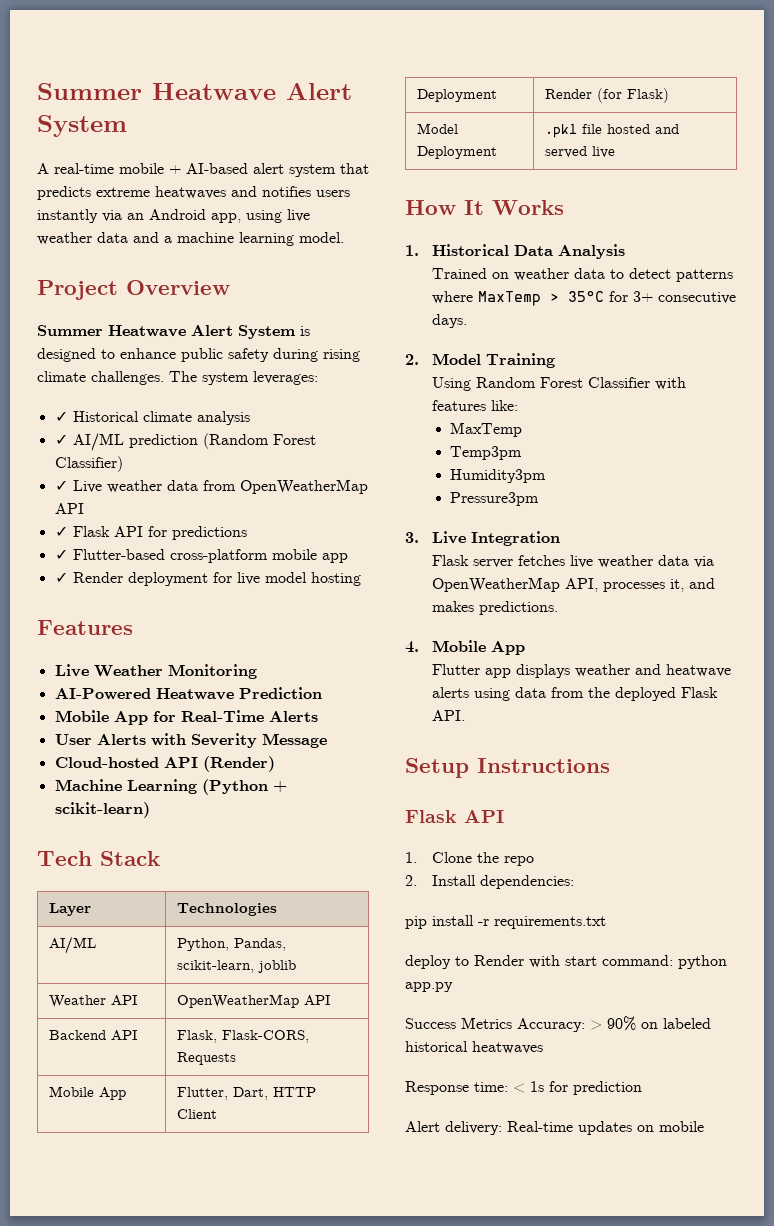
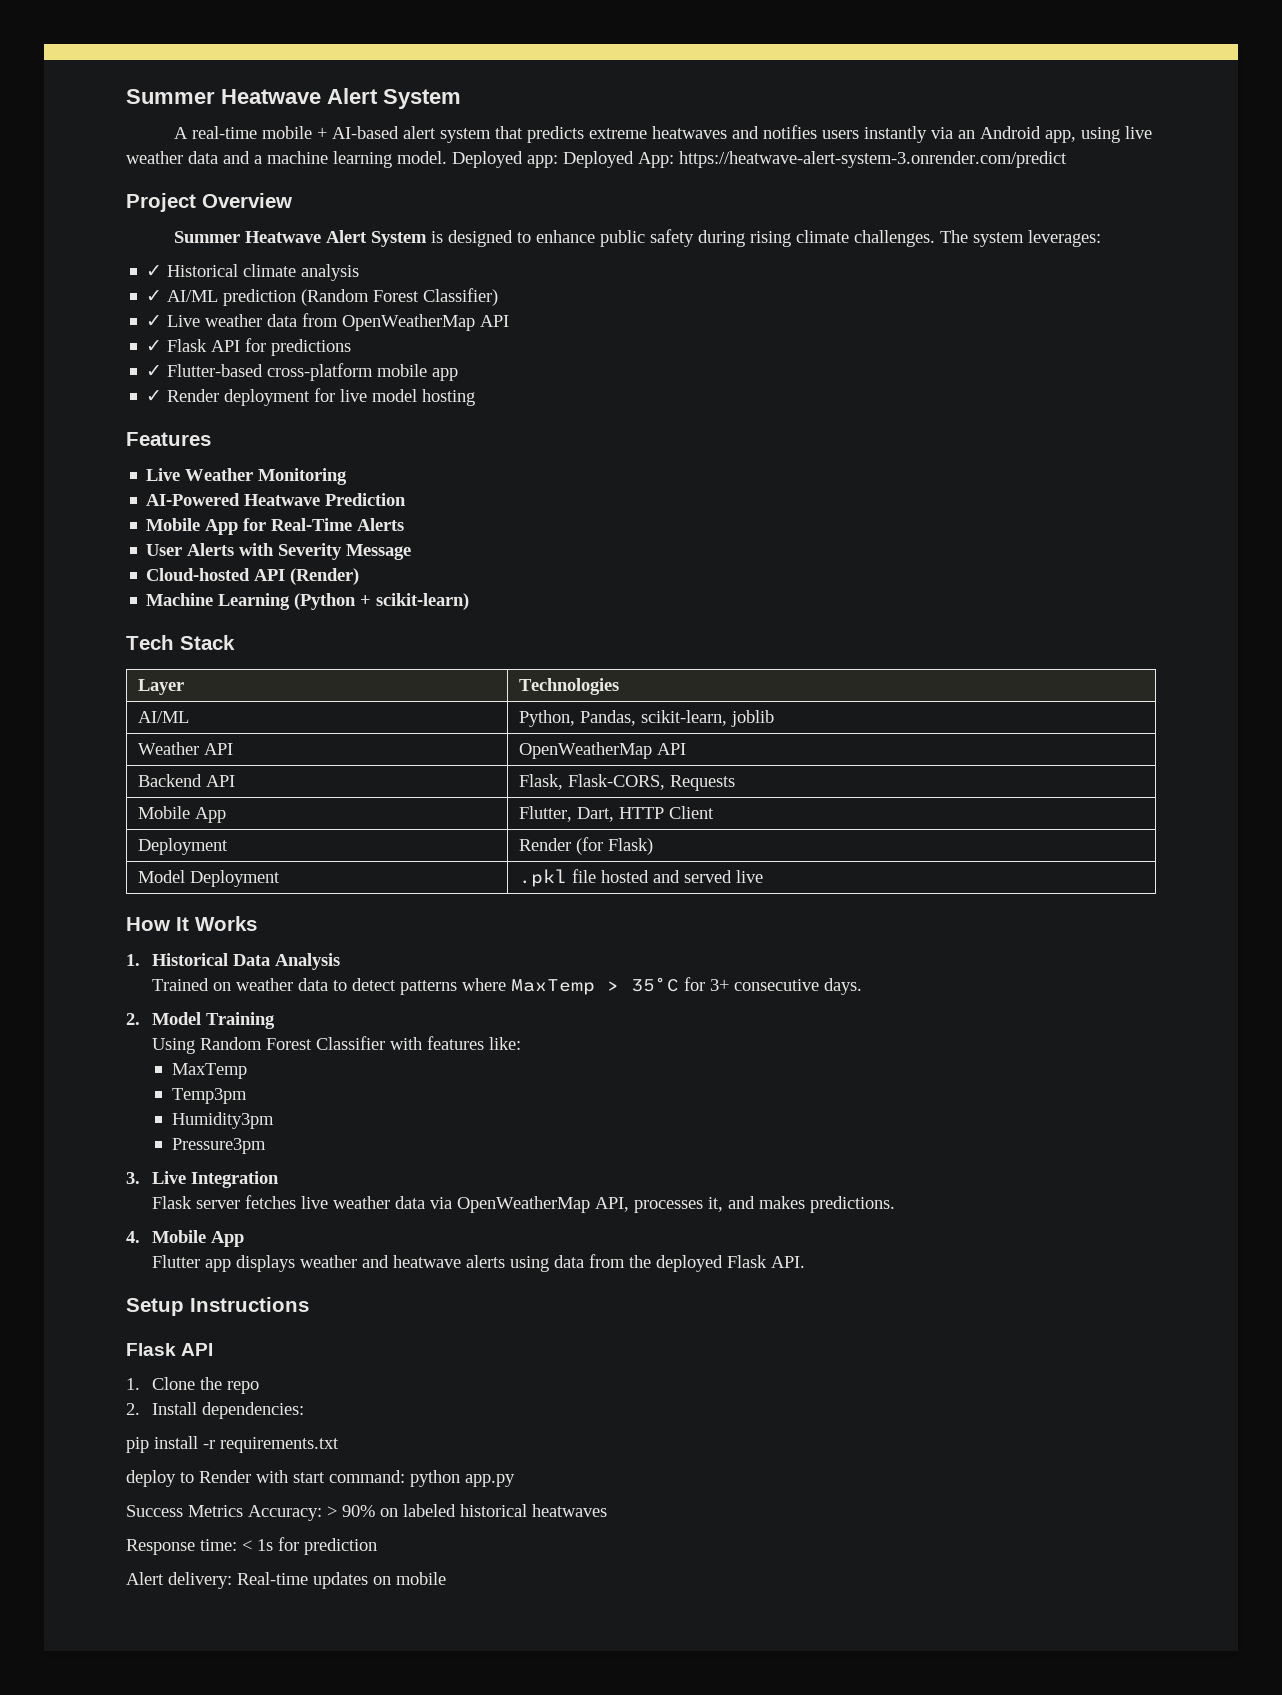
+ Deployed app: Deployed App: https://heatwave-alert-system-3.onrender.com/predict

